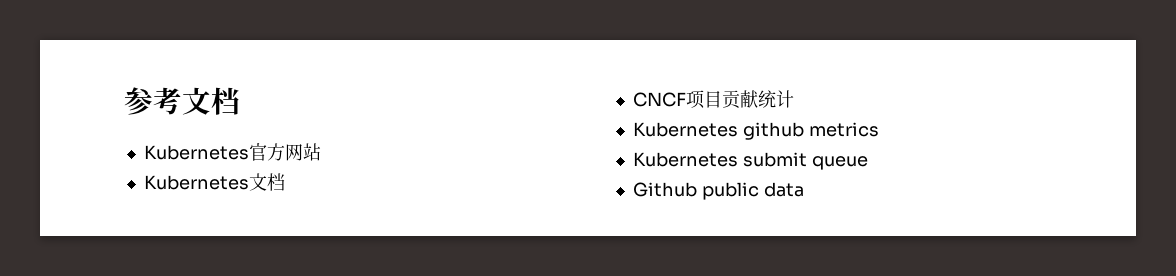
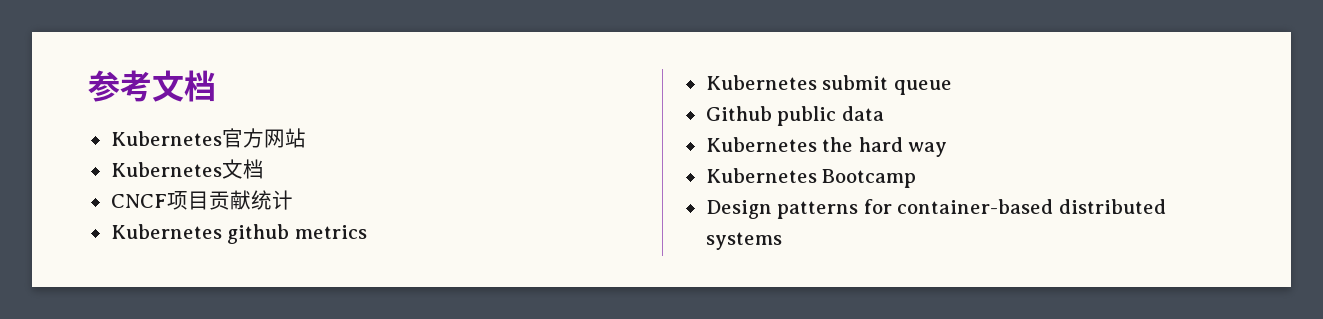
+ Kubernetes the hard way
+ Kubernetes Bootcamp
+ Design patterns for container-based distributed systems

